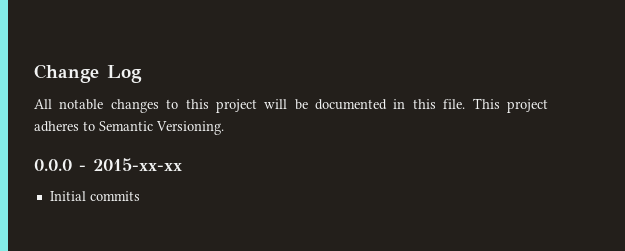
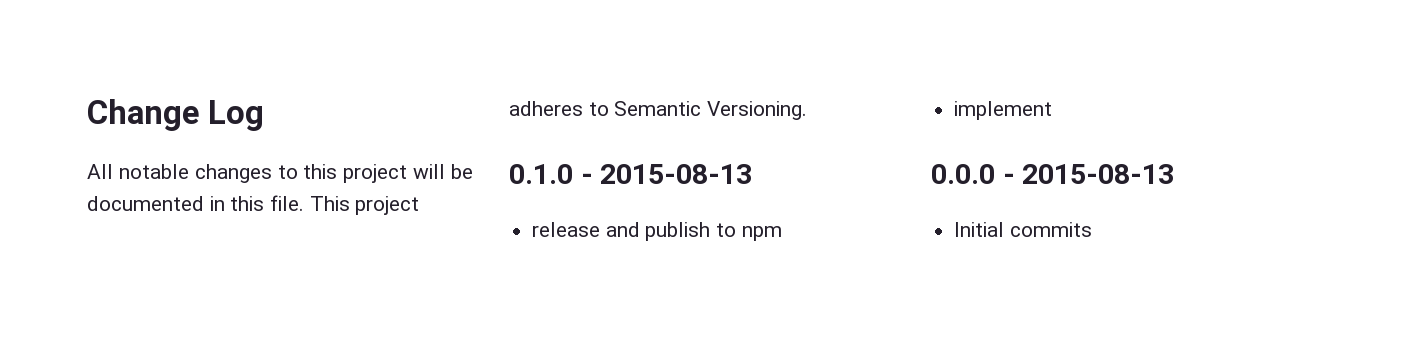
+ 0.1.0 - 2015-08-13
+ release and publish to npm
+ implement
- 0.0.0 - 2015-xx-xx
+ 0.0.0 - 2015-08-13

